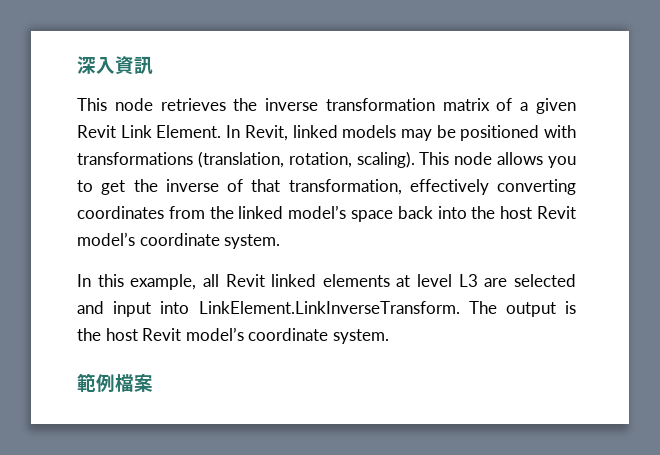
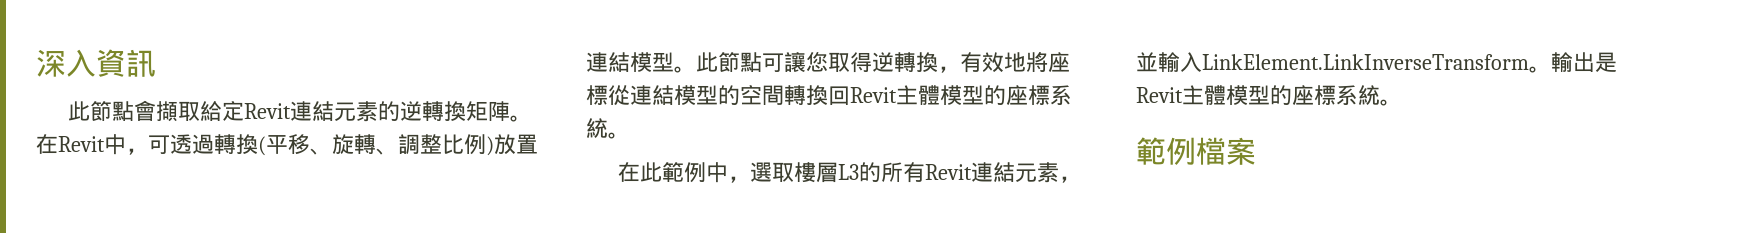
- This node retrieves the inverse transformation matrix of a given Revit Link Element. In Revit, linked models may be positioned with transformations (translation, rotation, scaling). This node allows you to get the inverse of that transformation, effectively converting coordinates from the linked model’s space back into the host Revit model’s coordinate system.
- In this example, all Revit linked elements at level L3 are selected and input into LinkElement.LinkInverseTransform. The output is the host Revit model’s coordinate system.
+ 此節點會擷取給定Revit連結元素的逆轉換矩陣。在Revit中，可透過轉換(平移、旋轉、調整比例)放置連結模型。此節點可讓您取得逆轉換，有效地將座標從連結模型的空間轉換回Revit主體模型的座標系統。
+ 在此範例中，選取樓層L3的所有Revit連結元素，並輸入LinkElement.LinkInverseTransform。輸出是Revit主體模型的座標系統。

